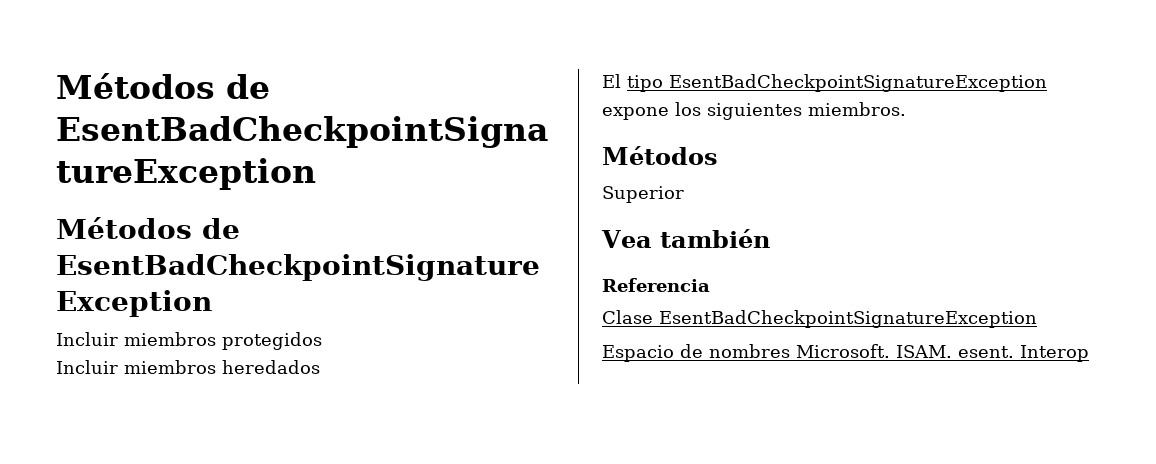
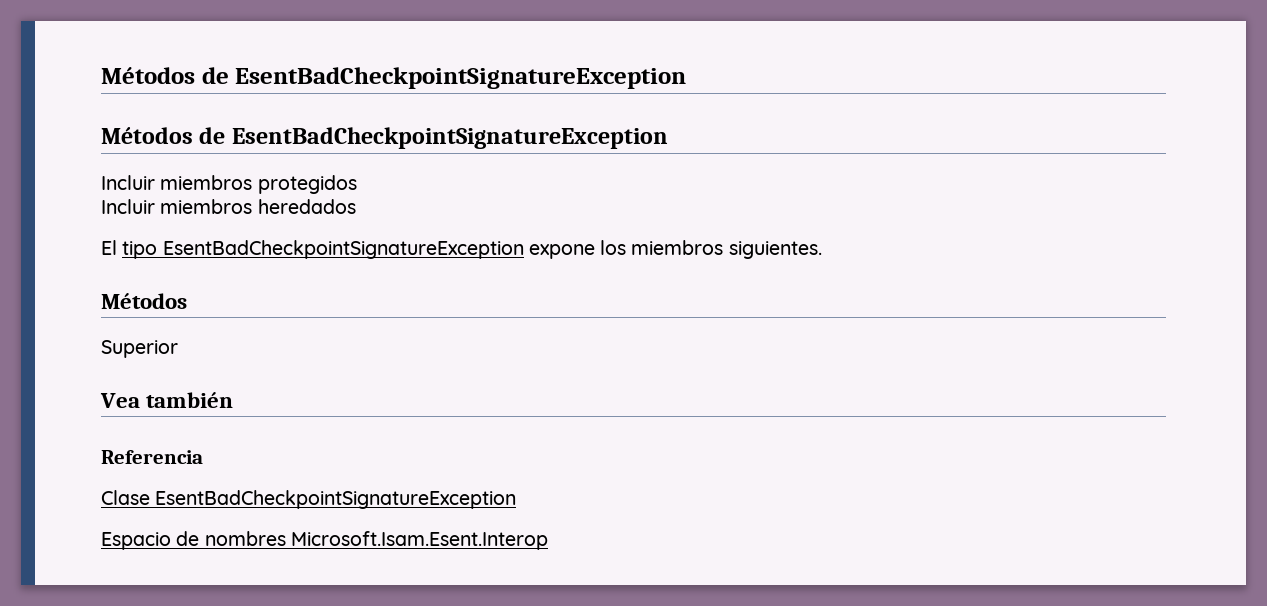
- El tipo EsentBadCheckpointSignatureException expone los siguientes miembros.
+ El tipo EsentBadCheckpointSignatureException expone los miembros siguientes.
- Espacio de nombres Microsoft. ISAM. esent. Interop
+ Espacio de nombres Microsoft.Isam.Esent.Interop

